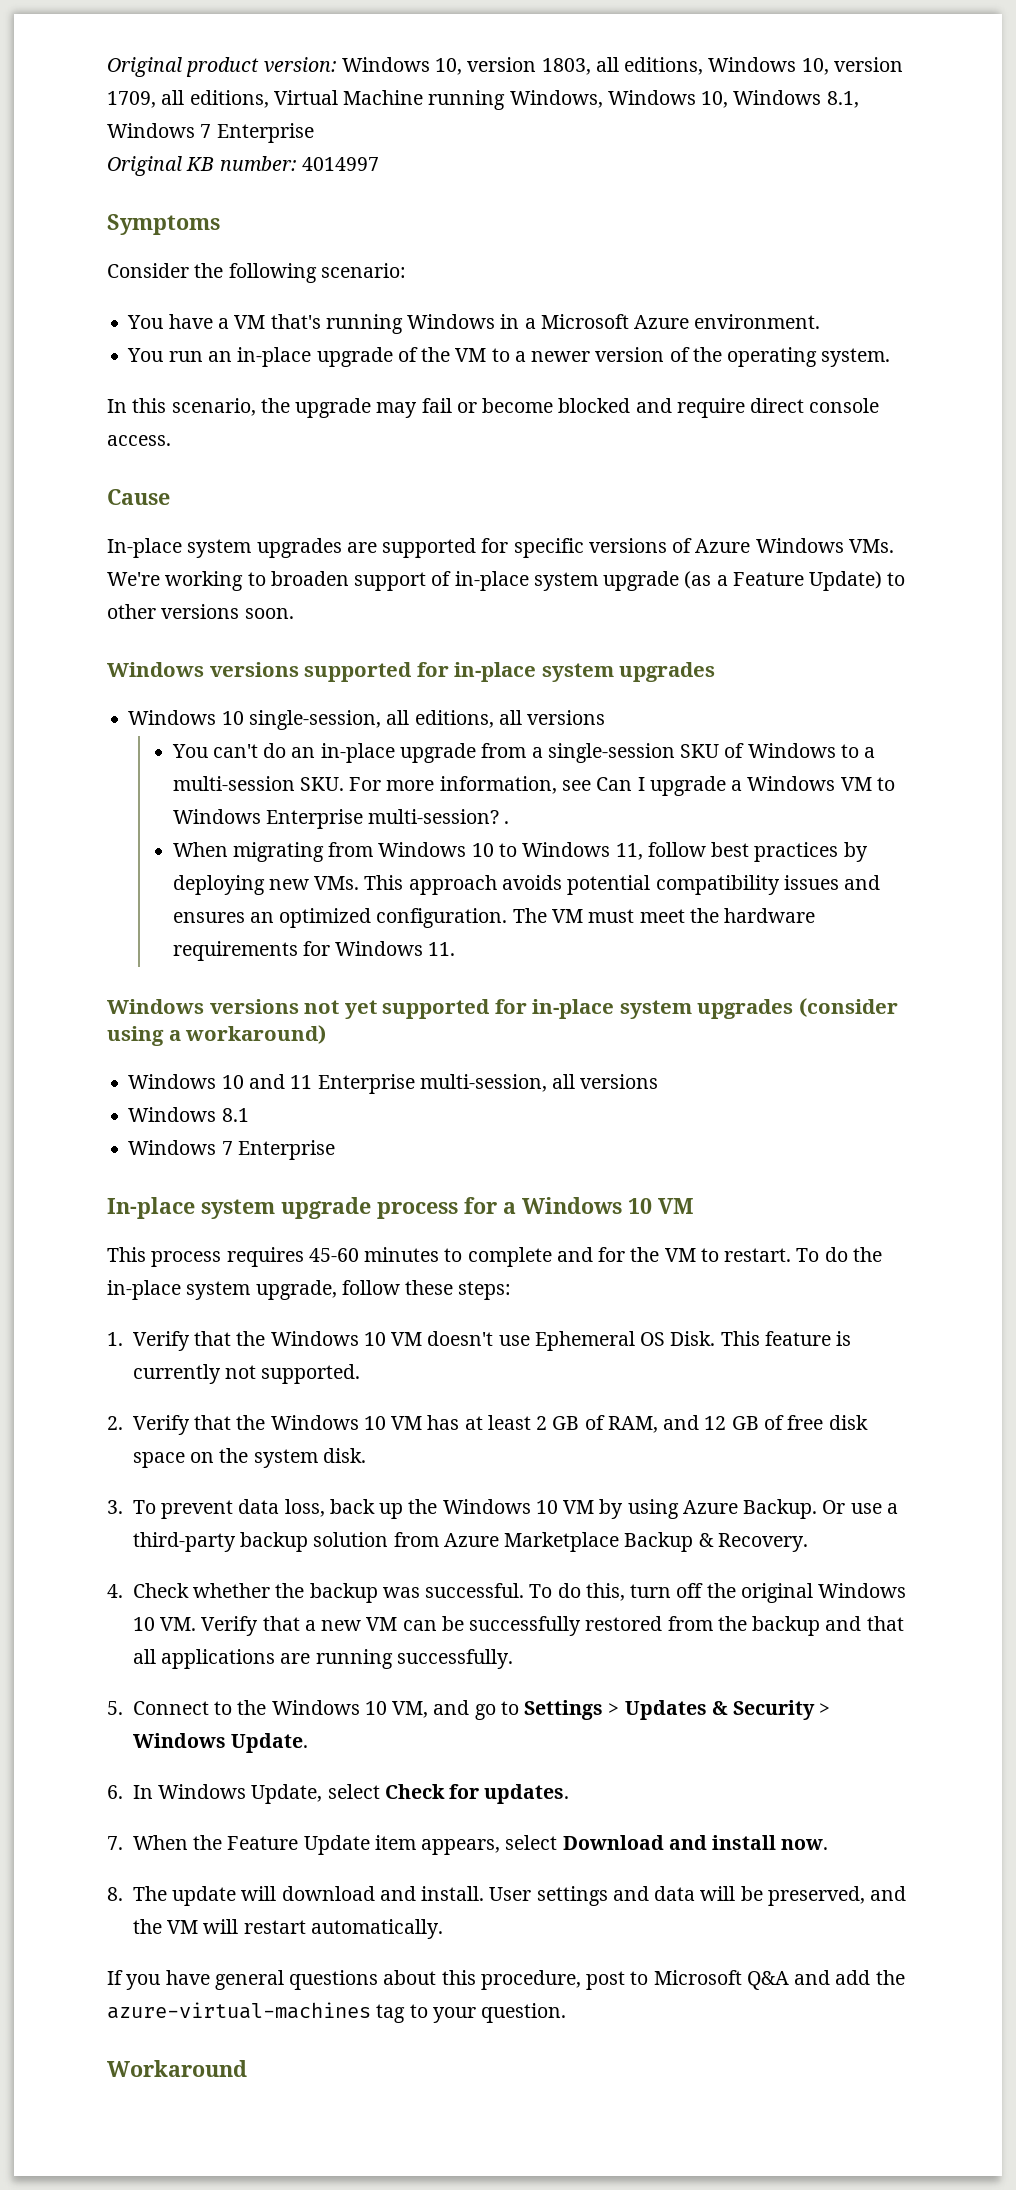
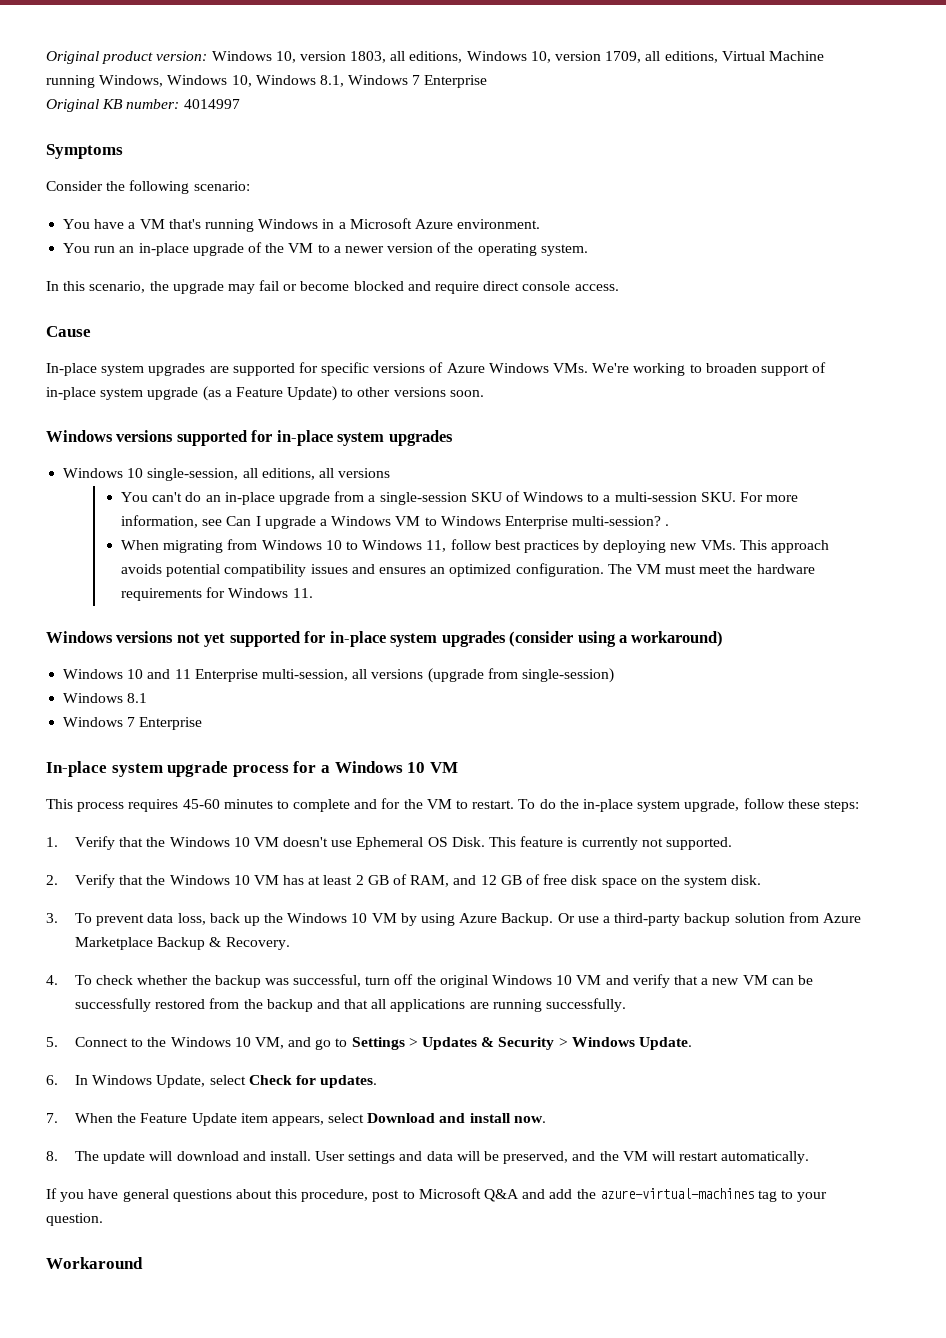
- Windows 10 and 11 Enterprise multi-session, all versions
+ Windows 10 and 11 Enterprise multi-session, all versions (upgrade from single-session)
- 4. Check whether the backup was successful. To do this, turn off the original Windows 10 VM. Verify that a new VM can be successfully restored from the backup and that all applications are running successfully.
+ 4. To check whether the backup was successful, turn off the original Windows 10 VM and verify that a new VM can be successfully restored from the backup and that all applications are running successfully.

